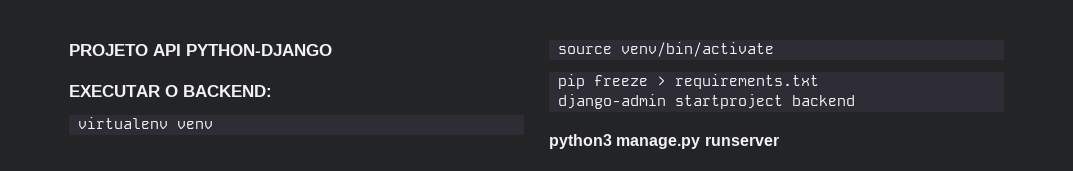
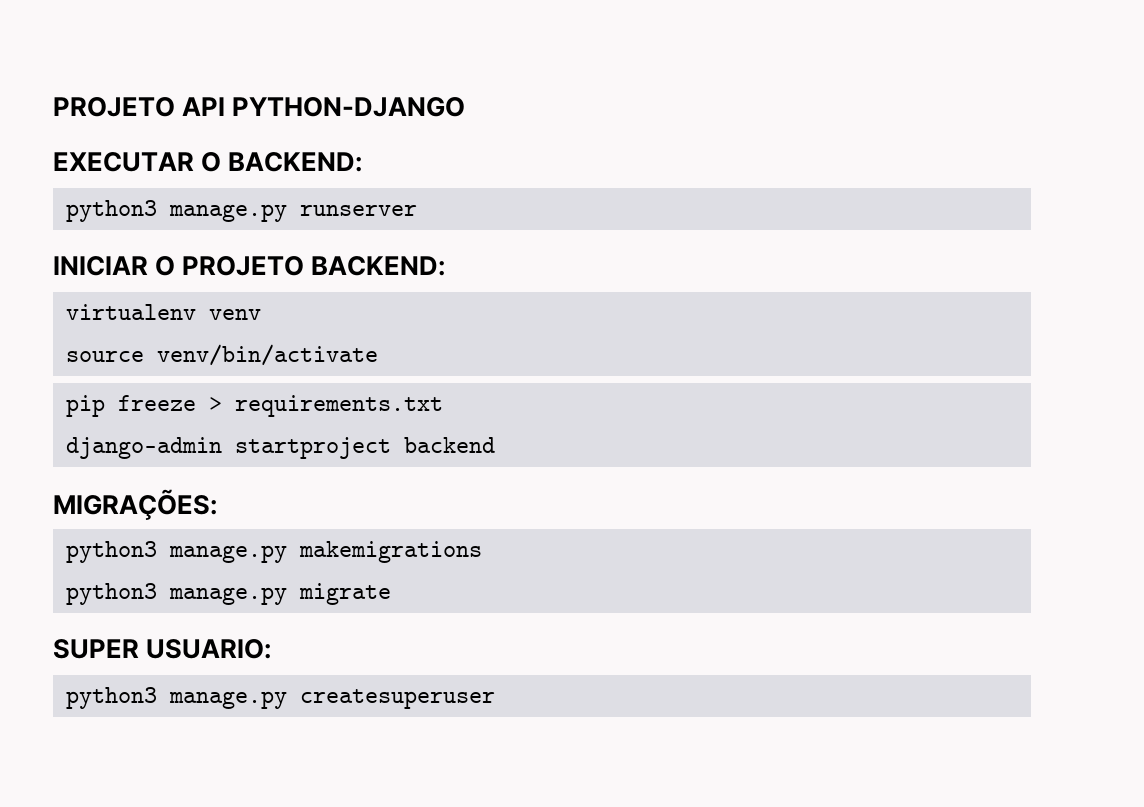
+ python3 manage.py runserver
+ INICIAR O PROJETO BACKEND:
- python3 manage.py runserver
+ MIGRAÇÕES:
+ python3 manage.py makemigrations
+ python3 manage.py migrate
+ SUPER USUARIO:
+ python3 manage.py createsuperuser

